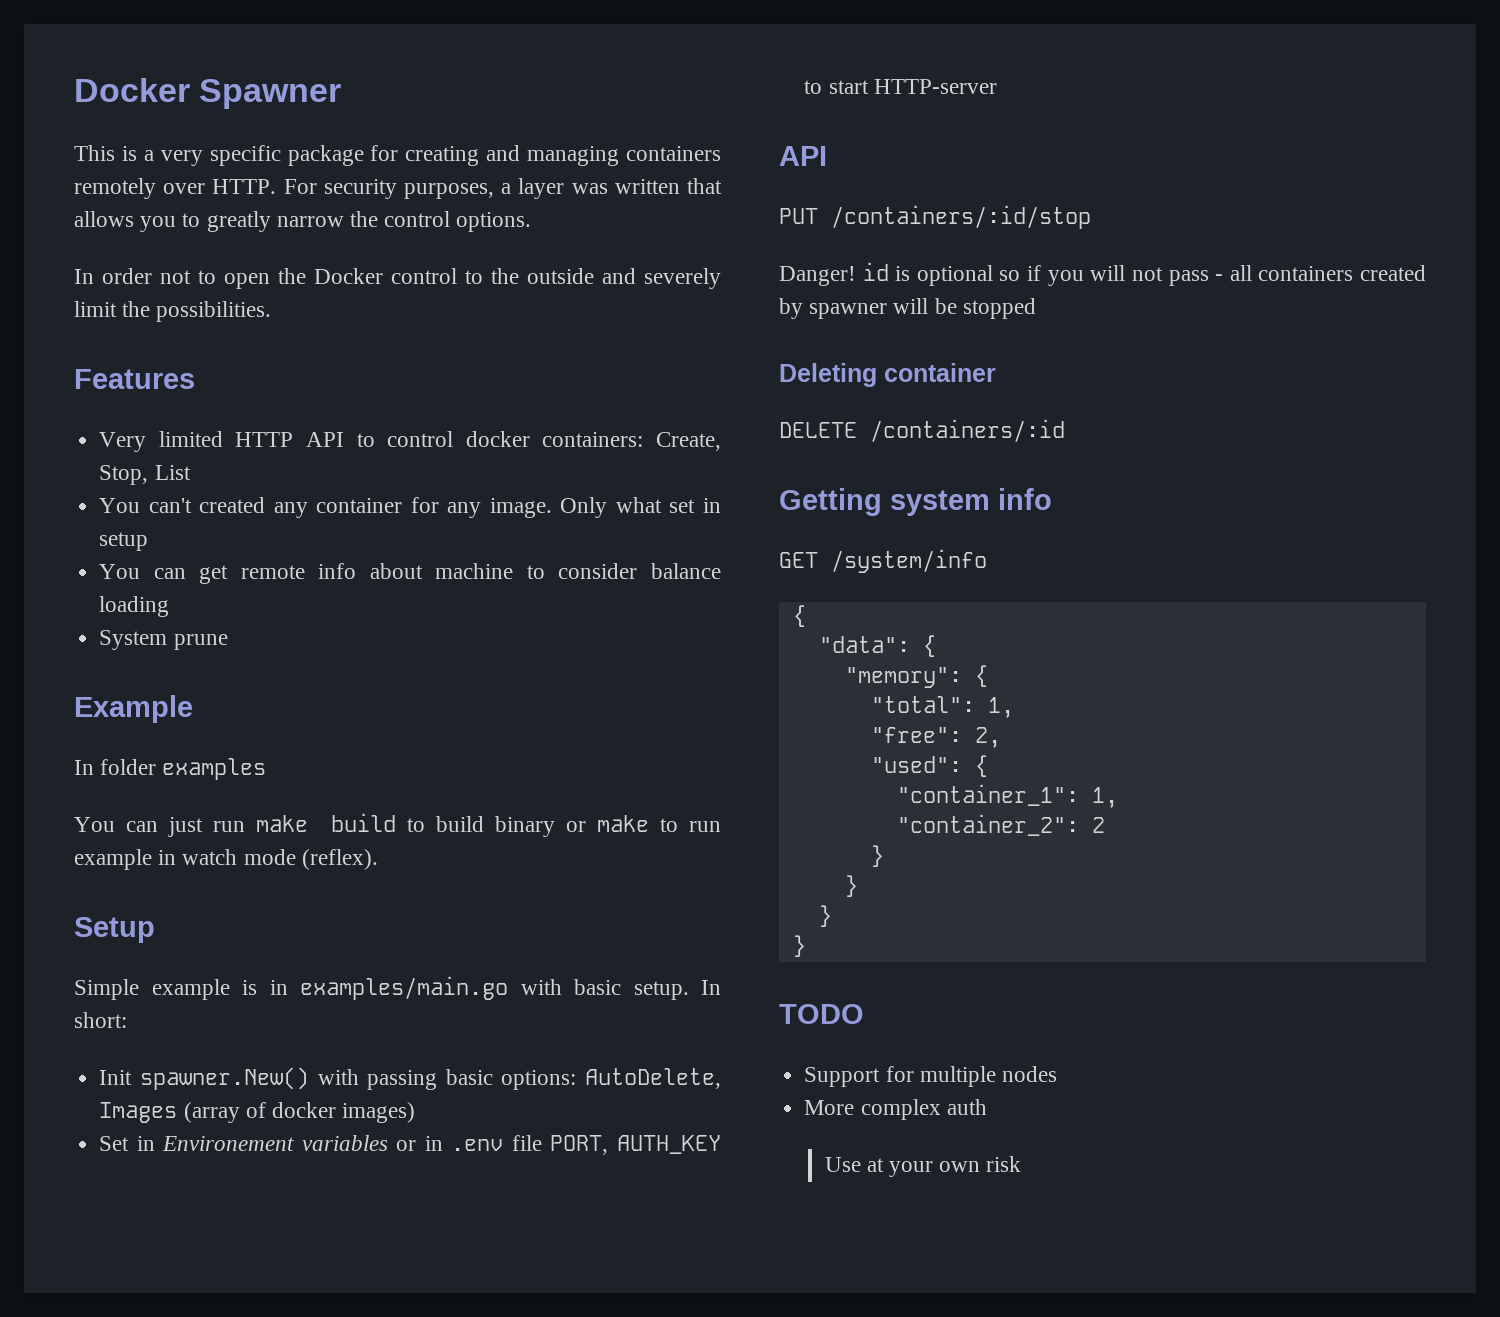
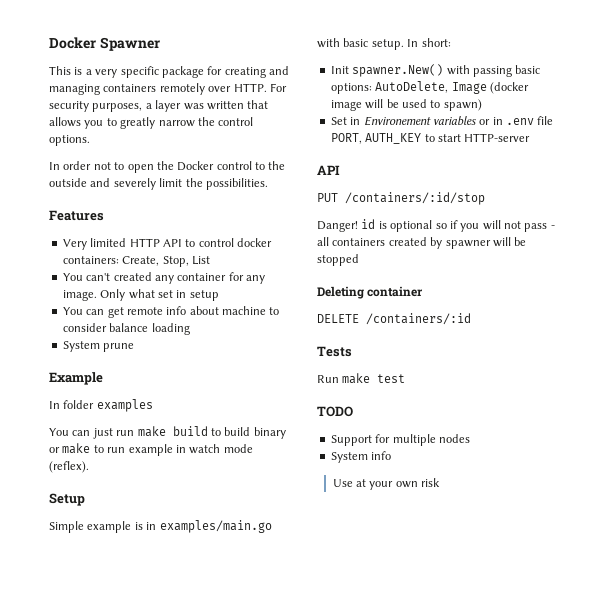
- Init spawner.New() with passing basic options: AutoDelete, Images (array of docker images)
+ Init spawner.New() with passing basic options: AutoDelete, Image (docker image will be used to spawn)
- Getting system info
- GET /system/info
- {
- "data": {
- "memory": {
- "total": 1,
- "free": 2,
- "used": {
- "container_1": 1,
- "container_2": 2
- }
- }
- }
- }
+ Tests
+ Run make test
- More complex auth
+ System info

